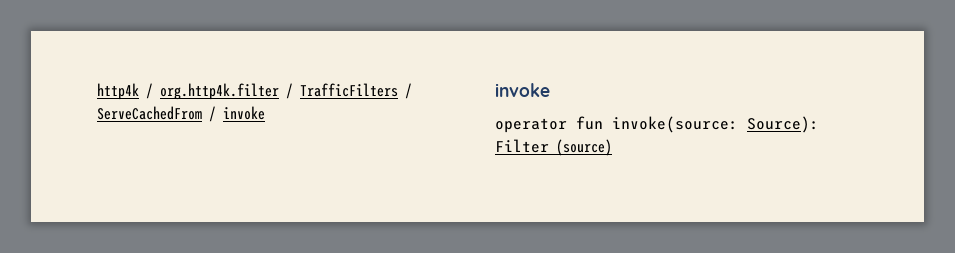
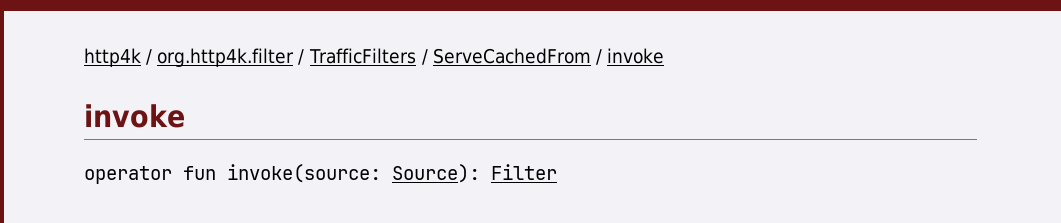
- operator fun invoke(source: Source): Filter (source)
+ operator fun invoke(source: Source): Filter

